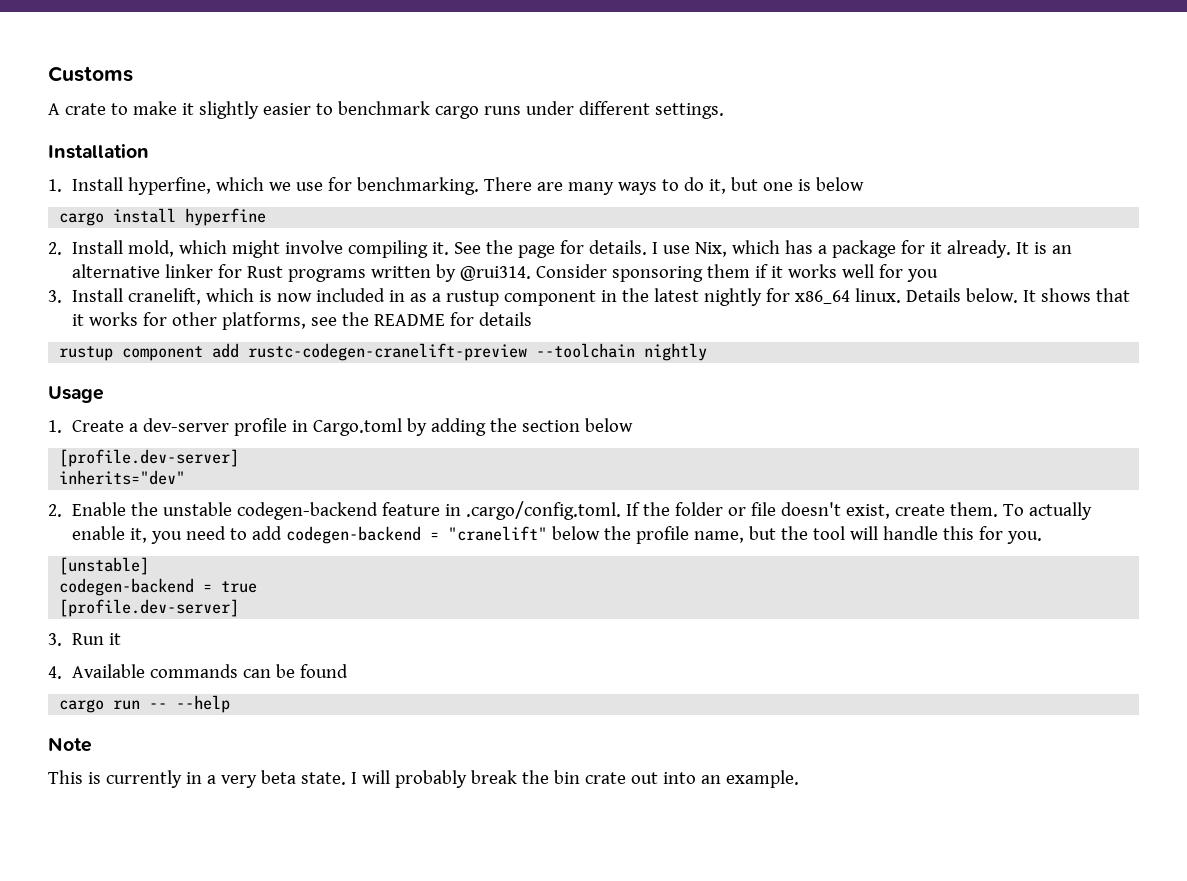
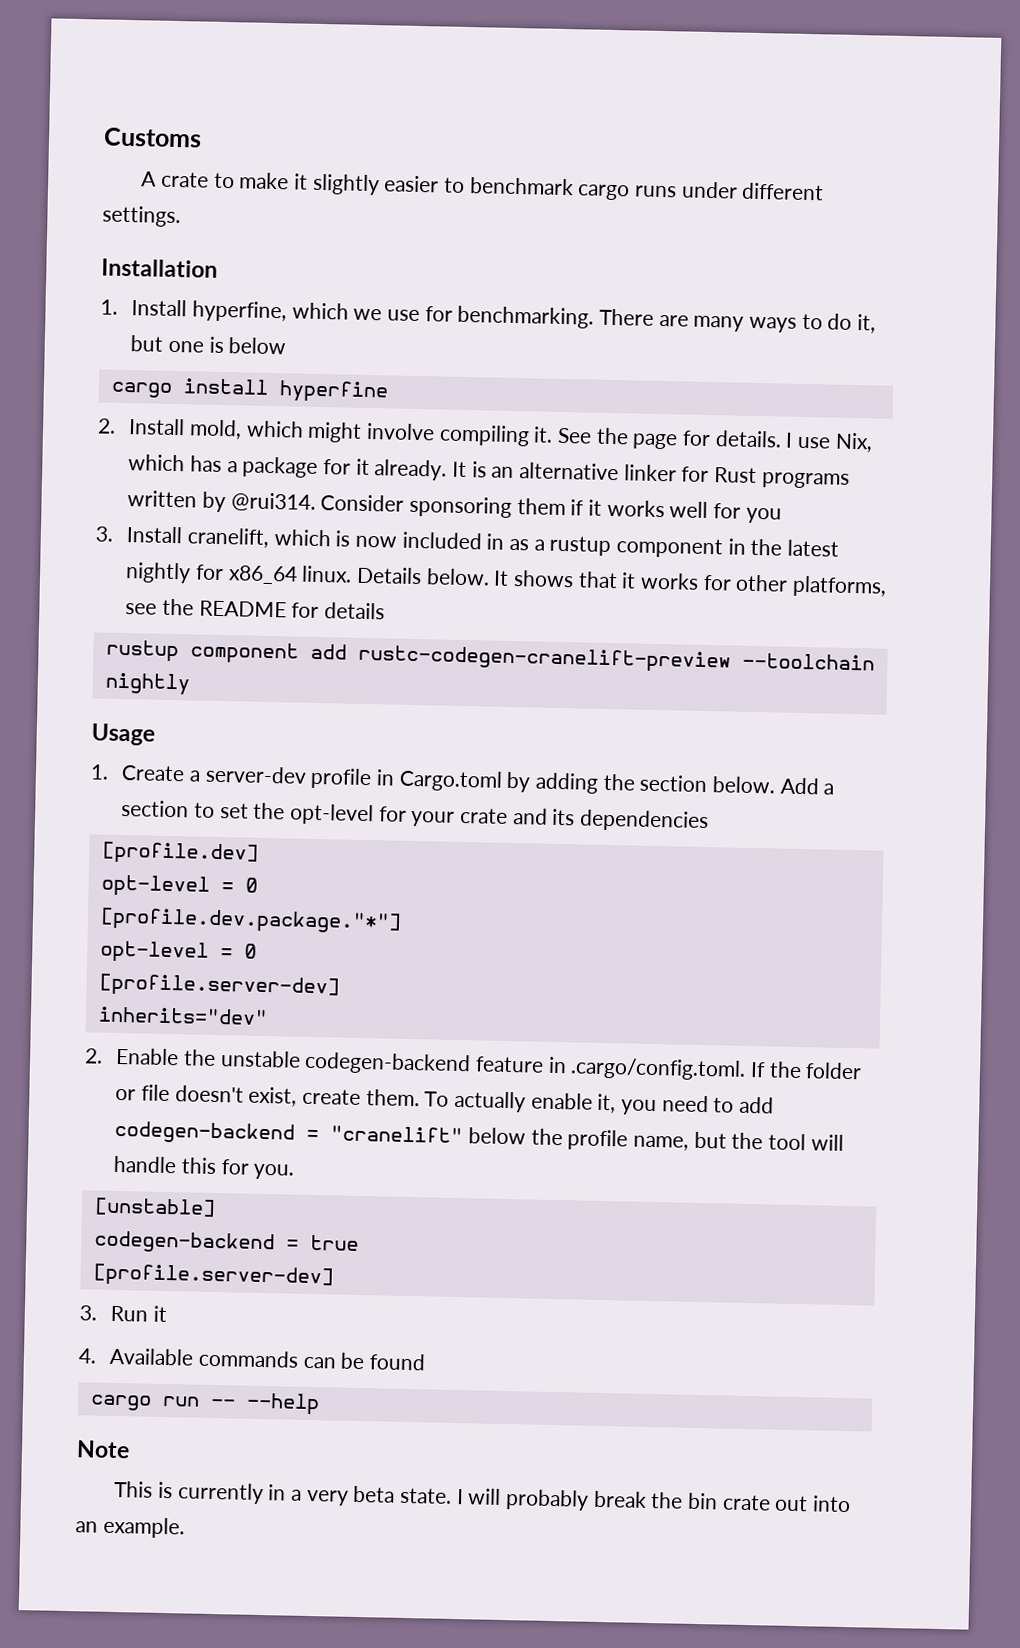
- 1. Create a dev-server profile in Cargo.toml by adding the section below
- [profile.dev-server]
+ 1. Create a server-dev profile in Cargo.toml by adding the section below. Add a section to set the opt-level for your crate and its dependencies
+ [profile.dev]
+ opt-level = 0
+ [profile.dev.package."*"]
+ opt-level = 0
+ [profile.server-dev]
  codegen-backend = true
- [profile.dev-server]
+ [profile.server-dev]

